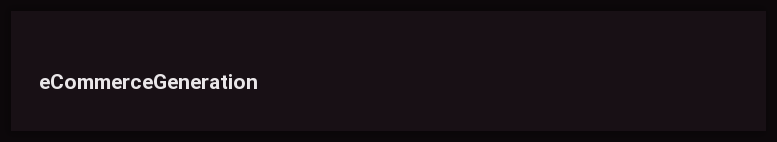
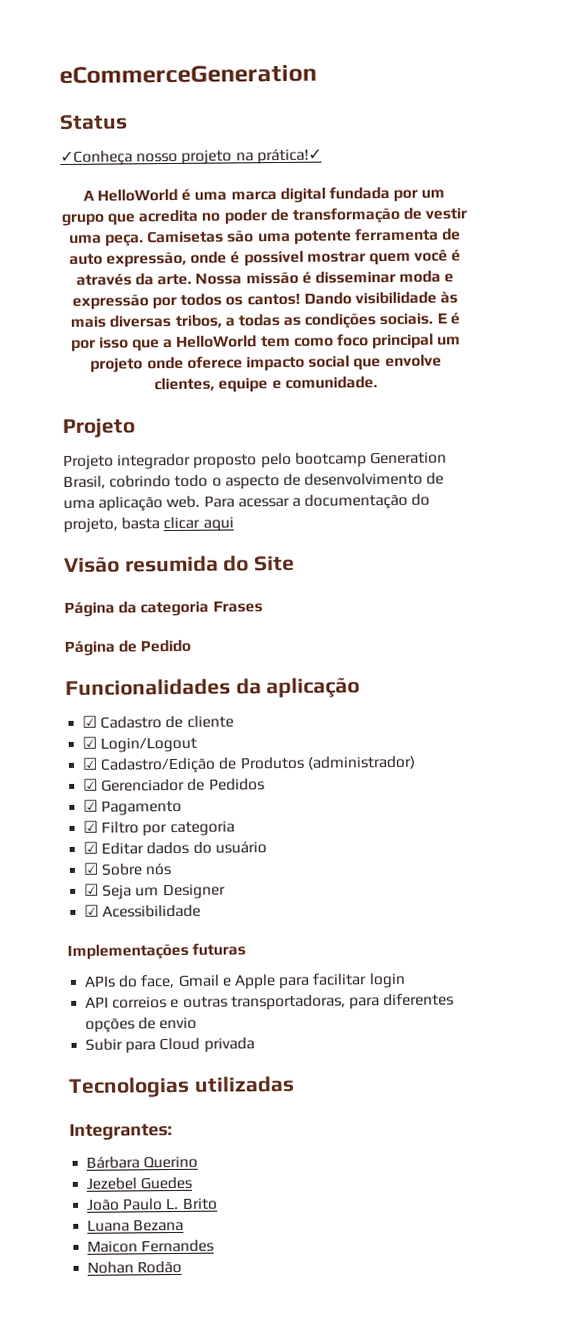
+ Status
+ ✓Conheça nosso projeto na prática!✓
+ A HelloWorld é uma marca digital fundada por um grupo que acredita no poder de transformação de vestir uma peça. Camisetas são uma potente ferramenta de auto expressão, onde é possível mostrar quem você é através da arte. Nossa missão é disseminar moda e expressão por todos os cantos! Dando visibilidade às mais diversas tribos, a todas as condições sociais. E é por isso que a HelloWorld tem como foco principal um projeto onde oferece impacto social que envolve clientes, equipe e comunidade.
+ Projeto
+ Projeto integrador proposto pelo bootcamp Generation Brasil, cobrindo todo o aspecto de desenvolvimento de uma aplicação web. Para acessar a documentação do projeto, basta clicar aqui
+ Visão resumida do Site
+ Página da categoria Frases
+ Página de Pedido
+ Funcionalidades da aplicação
+ ☑ Cadastro de cliente
+ ☑ Login/Logout
+ ☑ Cadastro/Edição de Produtos (administrador)
+ ☑ Gerenciador de Pedidos
+ ☑ Pagamento
+ ☑ Filtro por categoria
+ ☑ Editar dados do usuário
+ ☑ Sobre nós
+ ☑ Seja um Designer
+ ☑ Acessibilidade
+ Implementações futuras
+ APIs do face, Gmail e Apple para facilitar login
+ API correios e outras transportadoras, para diferentes opções de envio
+ Subir para Cloud privada
+ Tecnologias utilizadas
+ Integrantes:
+ Bárbara Querino
+ Jezebel Guedes
+ João Paulo L. Brito
+ Luana Bezana
+ Maicon Fernandes
+ Nohan Rodão

